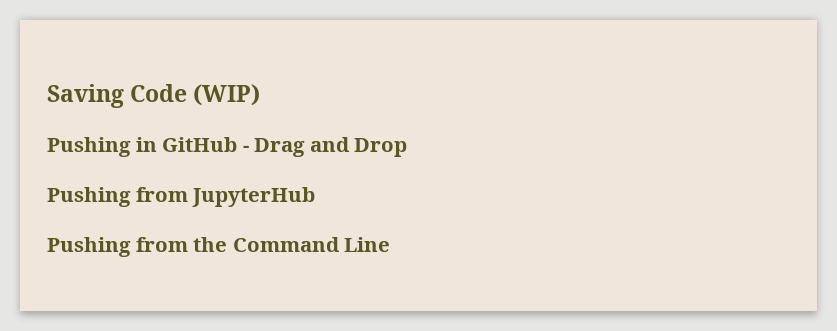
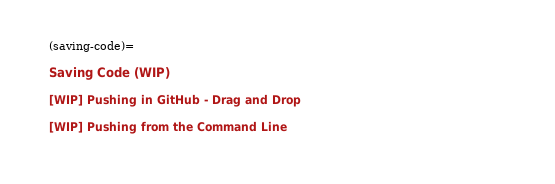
+ (saving-code)=
- Pushing in GitHub - Drag and Drop
+ [WIP] Pushing in GitHub - Drag and Drop
- Pushing from JupyterHub
- Pushing from the Command Line
+ [WIP] Pushing from the Command Line

